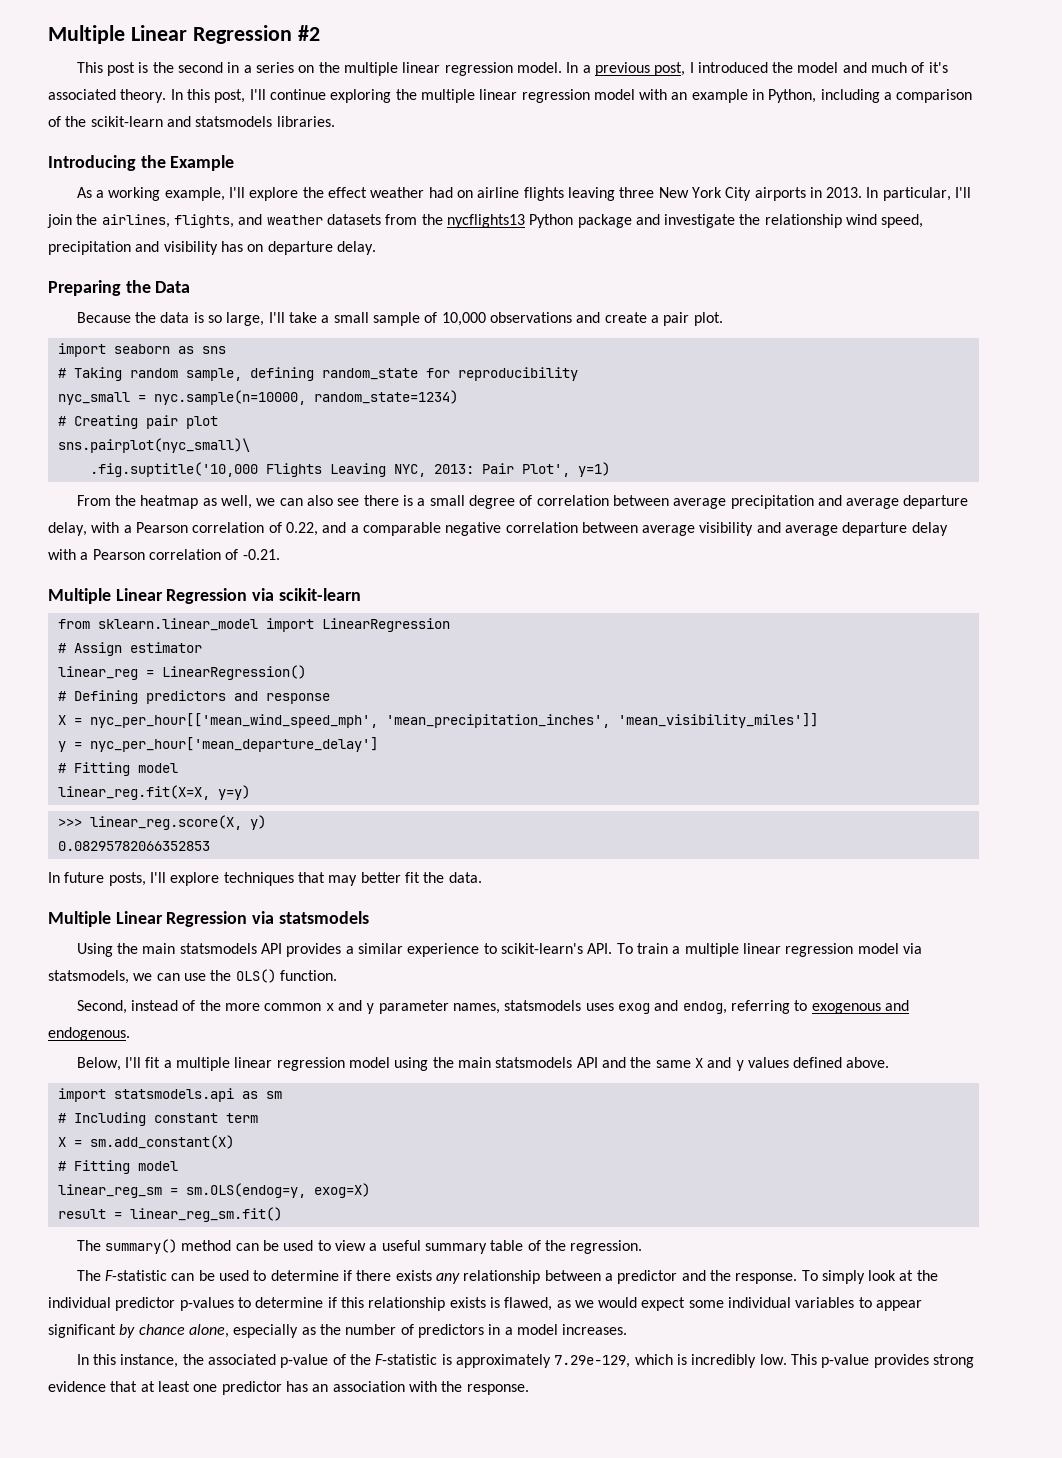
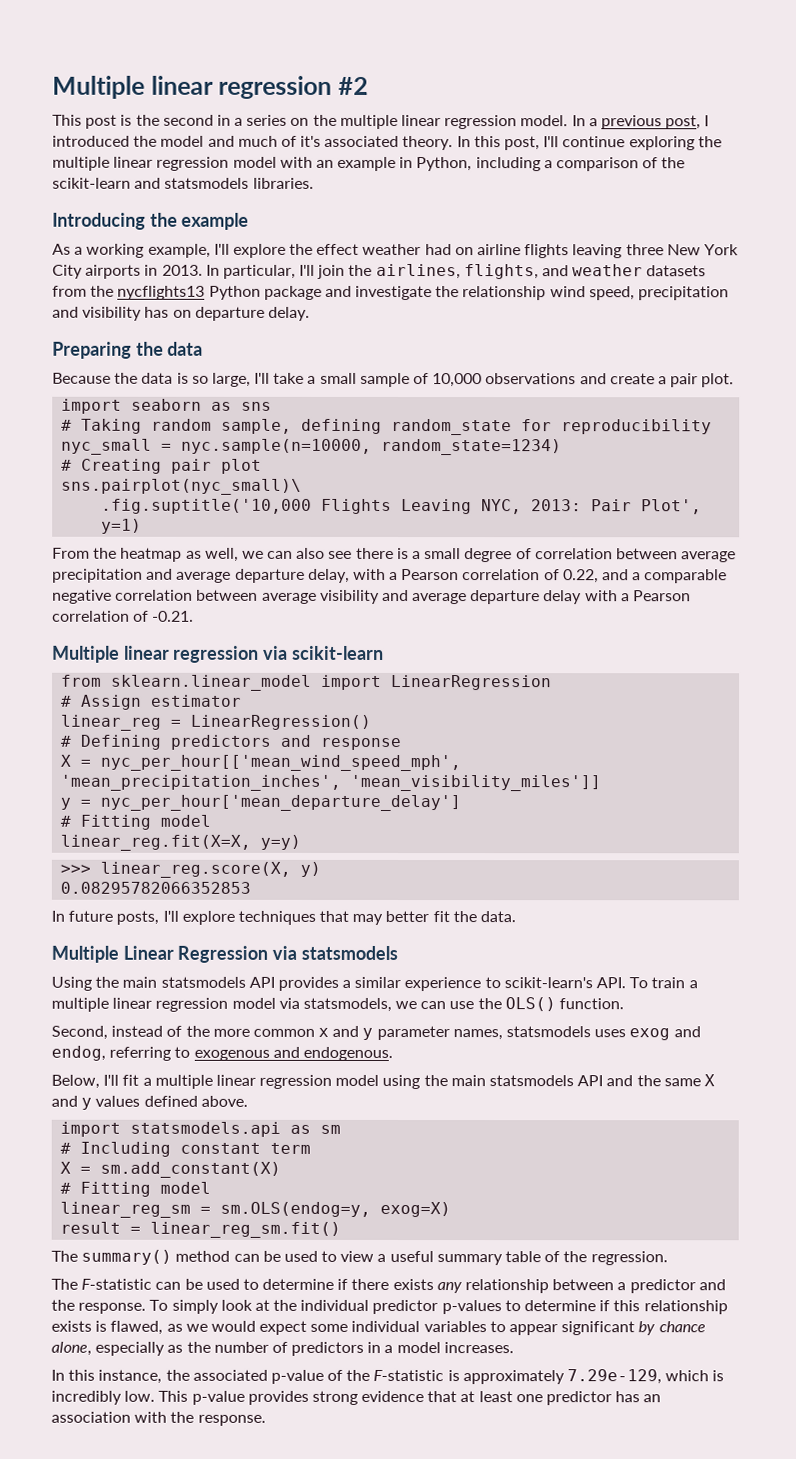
- Multiple Linear Regression #2
+ Multiple linear regression #2
- Introducing the Example
+ Introducing the example
- Preparing the Data
+ Preparing the data
- Multiple Linear Regression via scikit-learn
+ Multiple linear regression via scikit-learn

